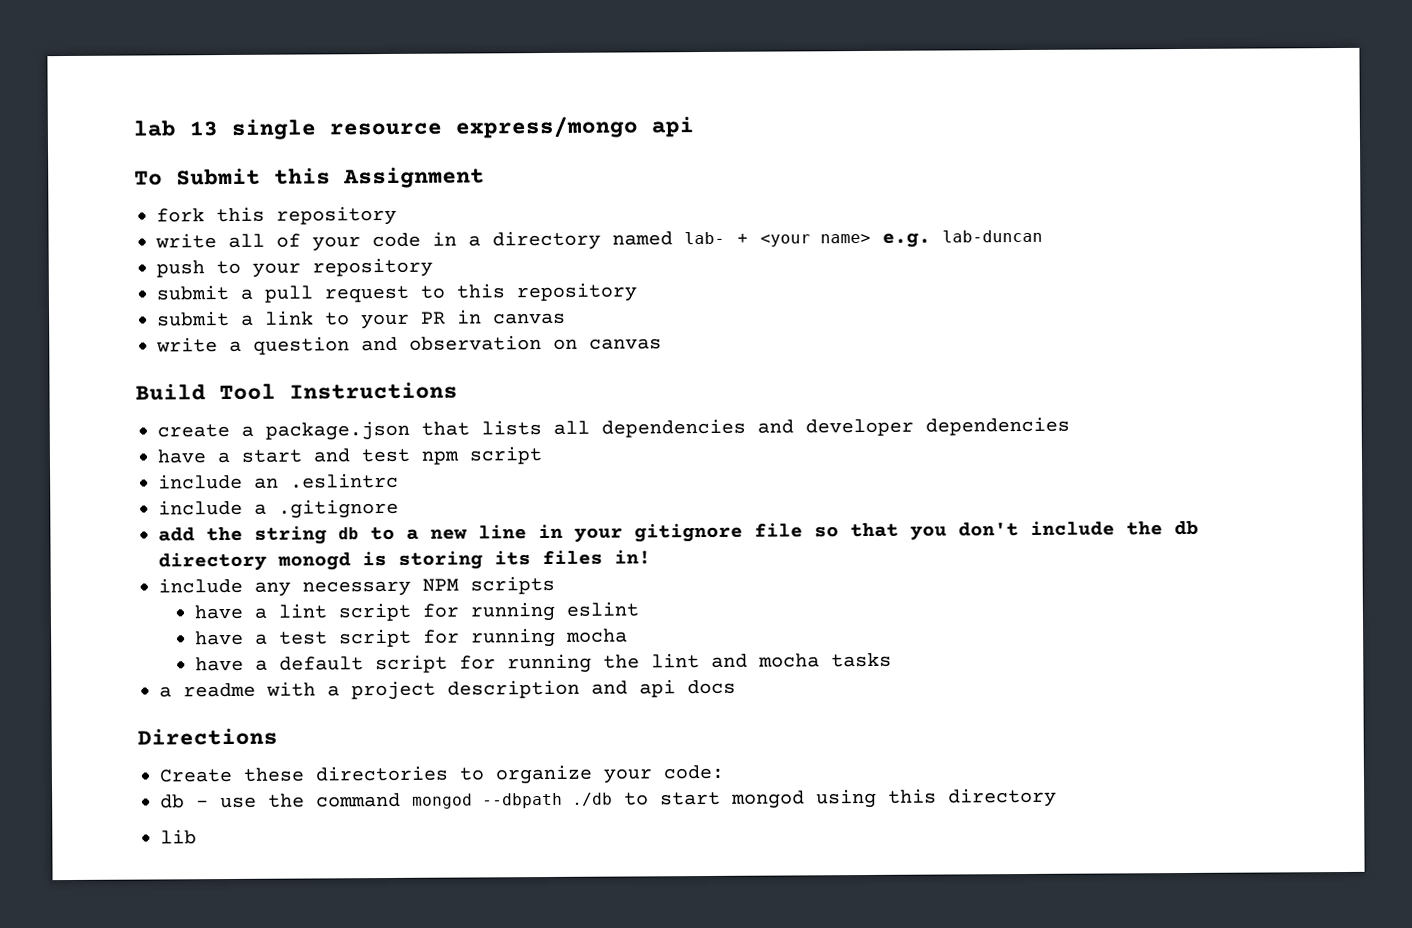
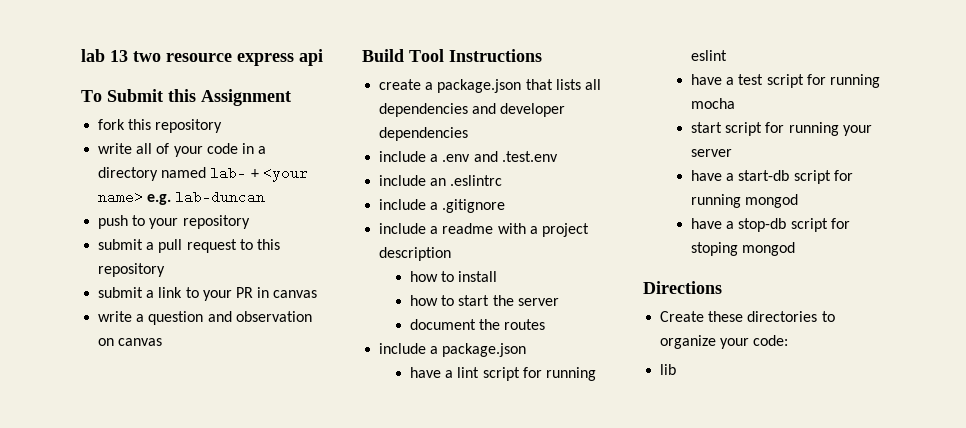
- lab 13 single resource express/mongo api
+ lab 13 two resource express api
- have a start and test npm script
+ include a .env and .test.env
- add the string db to a new line in your gitignore file so that you don't include the db directory monogd is storing its files in!
- include any necessary NPM scripts
+ include a readme with a project description
+ how to install
+ how to start the server
+ document the routes
+ include a package.json
- have a default script for running the lint and mocha tasks
- a readme with a project description and api docs
+ start script for running your server
+ have a start-db script for running mongod
+ have a stop-db script for stoping mongod
- db - use the command mongod --dbpath ./db to start mongod using this directory

